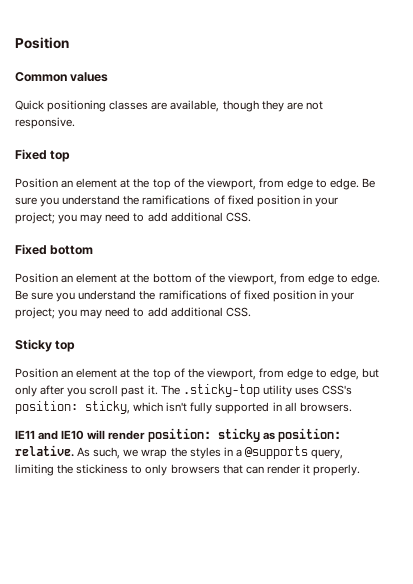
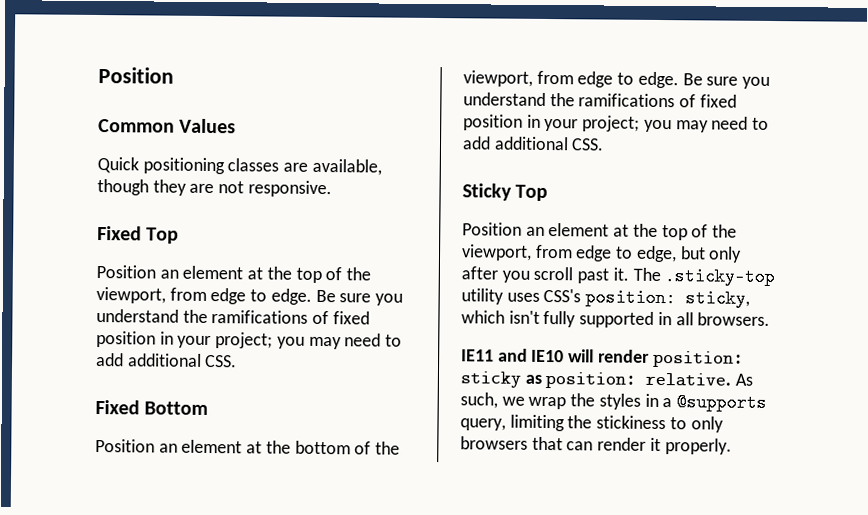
- Common values
+ Common Values
- Fixed top
+ Fixed Top
- Fixed bottom
+ Fixed Bottom
- Sticky top
+ Sticky Top

